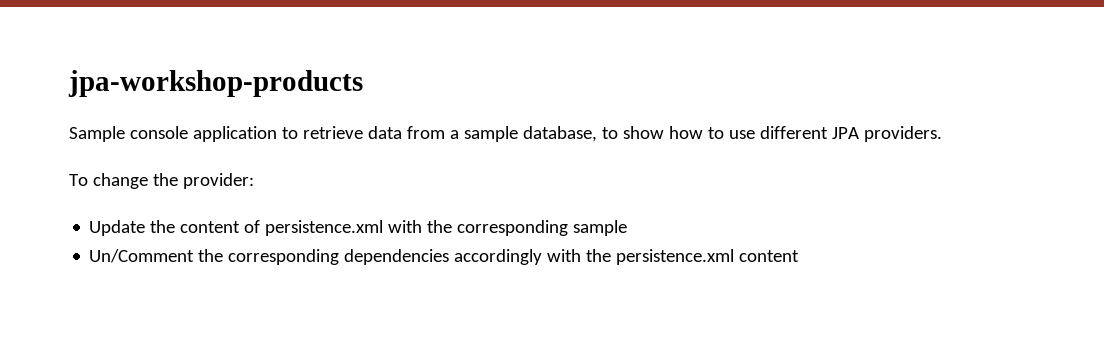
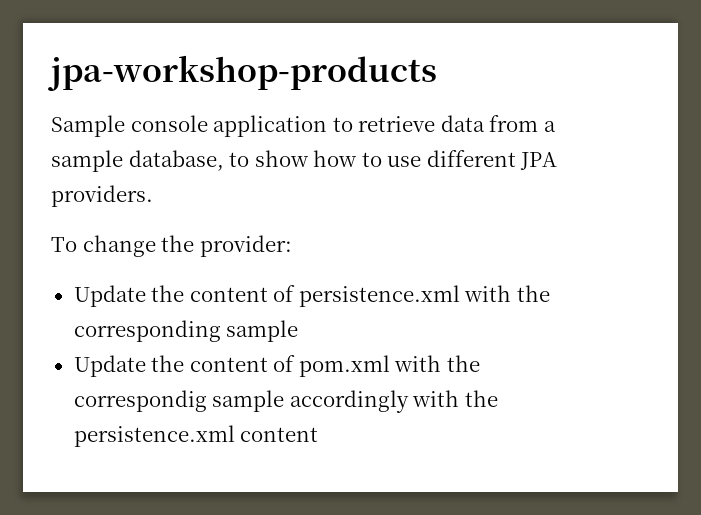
- Un/Comment the corresponding dependencies accordingly with the persistence.xml content
+ Update the content of pom.xml with the correspondig sample accordingly with the persistence.xml content

